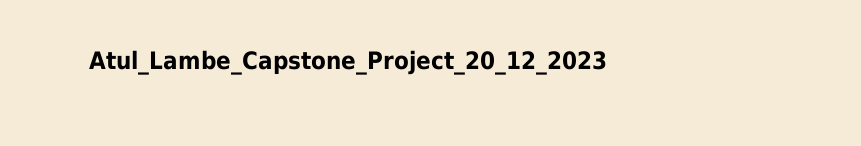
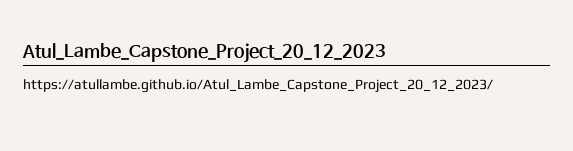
+ https://atullambe.github.io/Atul_Lambe_Capstone_Project_20_12_2023/

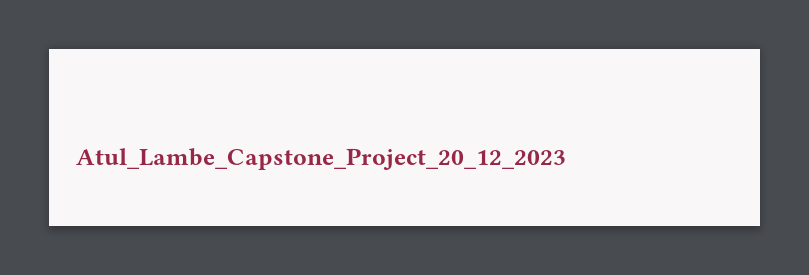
- https://atullambe.github.io/Atul_Lambe_Capstone_Project_20_12_2023/

